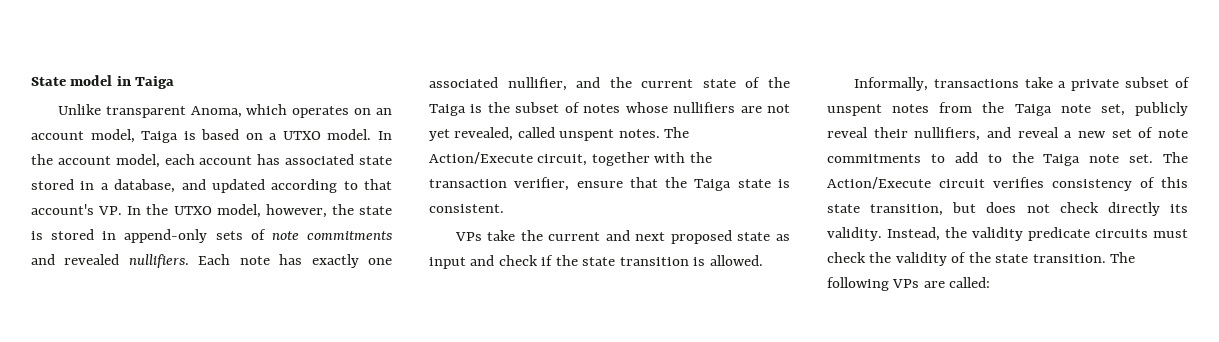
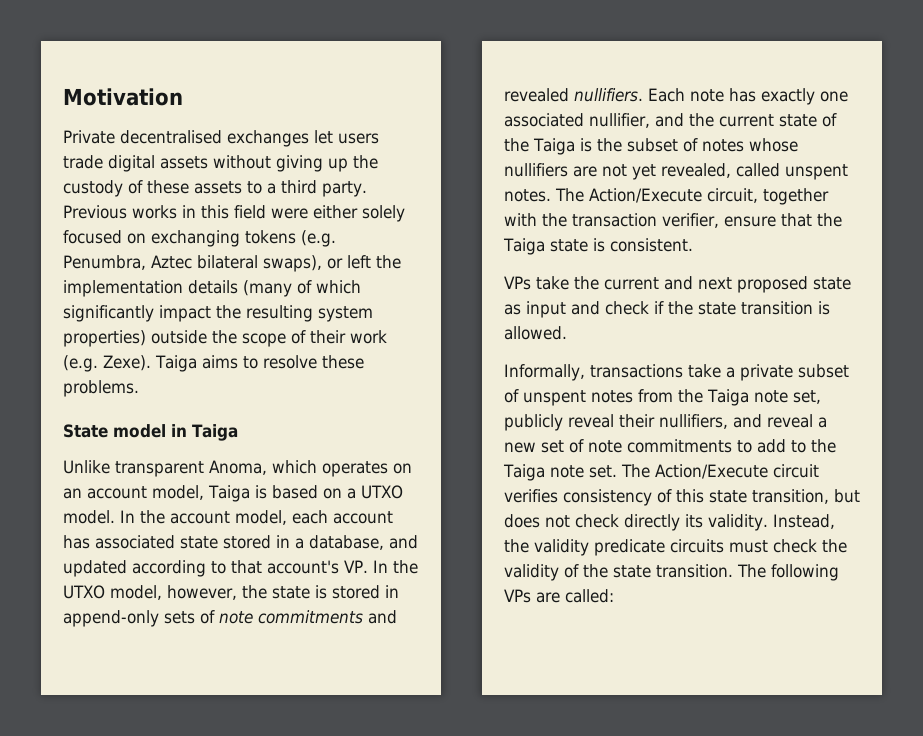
+ Motivation
+ Private decentralised exchanges let users trade digital assets without giving up the custody of these assets to a third party. Previous works in this field were either solely focused on exchanging tokens (e.g. Penumbra, Aztec bilateral swaps), or left the implementation details (many of which significantly impact the resulting system properties) outside the scope of their work (e.g. Zexe). Taiga aims to resolve these problems.

